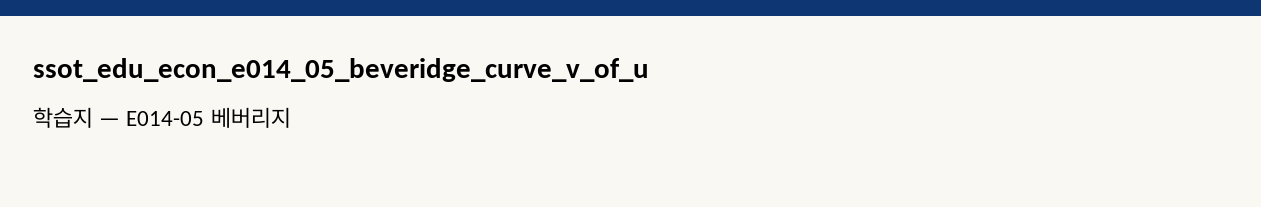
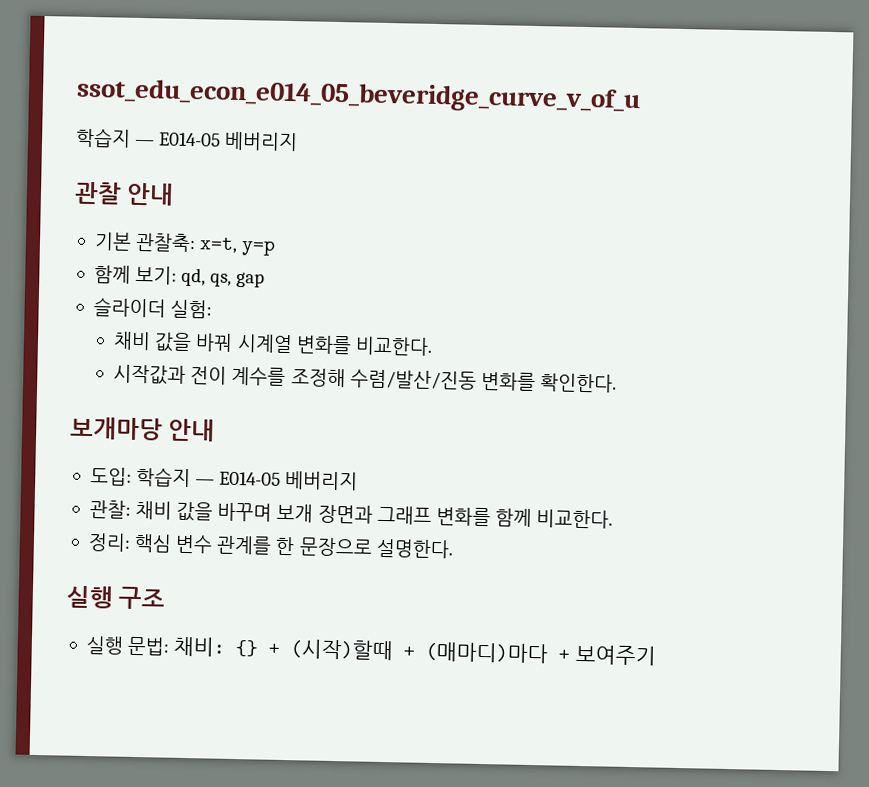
+ 관찰 안내
+ 기본 관찰축: x=t, y=p
+ 함께 보기: qd, qs, gap
+ 슬라이더 실험:
+ 채비 값을 바꿔 시계열 변화를 비교한다.
+ 시작값과 전이 계수를 조정해 수렴/발산/진동 변화를 확인한다.
+ 보개마당 안내
+ 도입: 학습지 — E014-05 베버리지
+ 관찰: 채비 값을 바꾸며 보개 장면과 그래프 변화를 함께 비교한다.
+ 정리: 핵심 변수 관계를 한 문장으로 설명한다.
+ 실행 구조
+ 실행 문법: 채비: {} + (시작)할때 + (매마디)마다 + 보여주기

